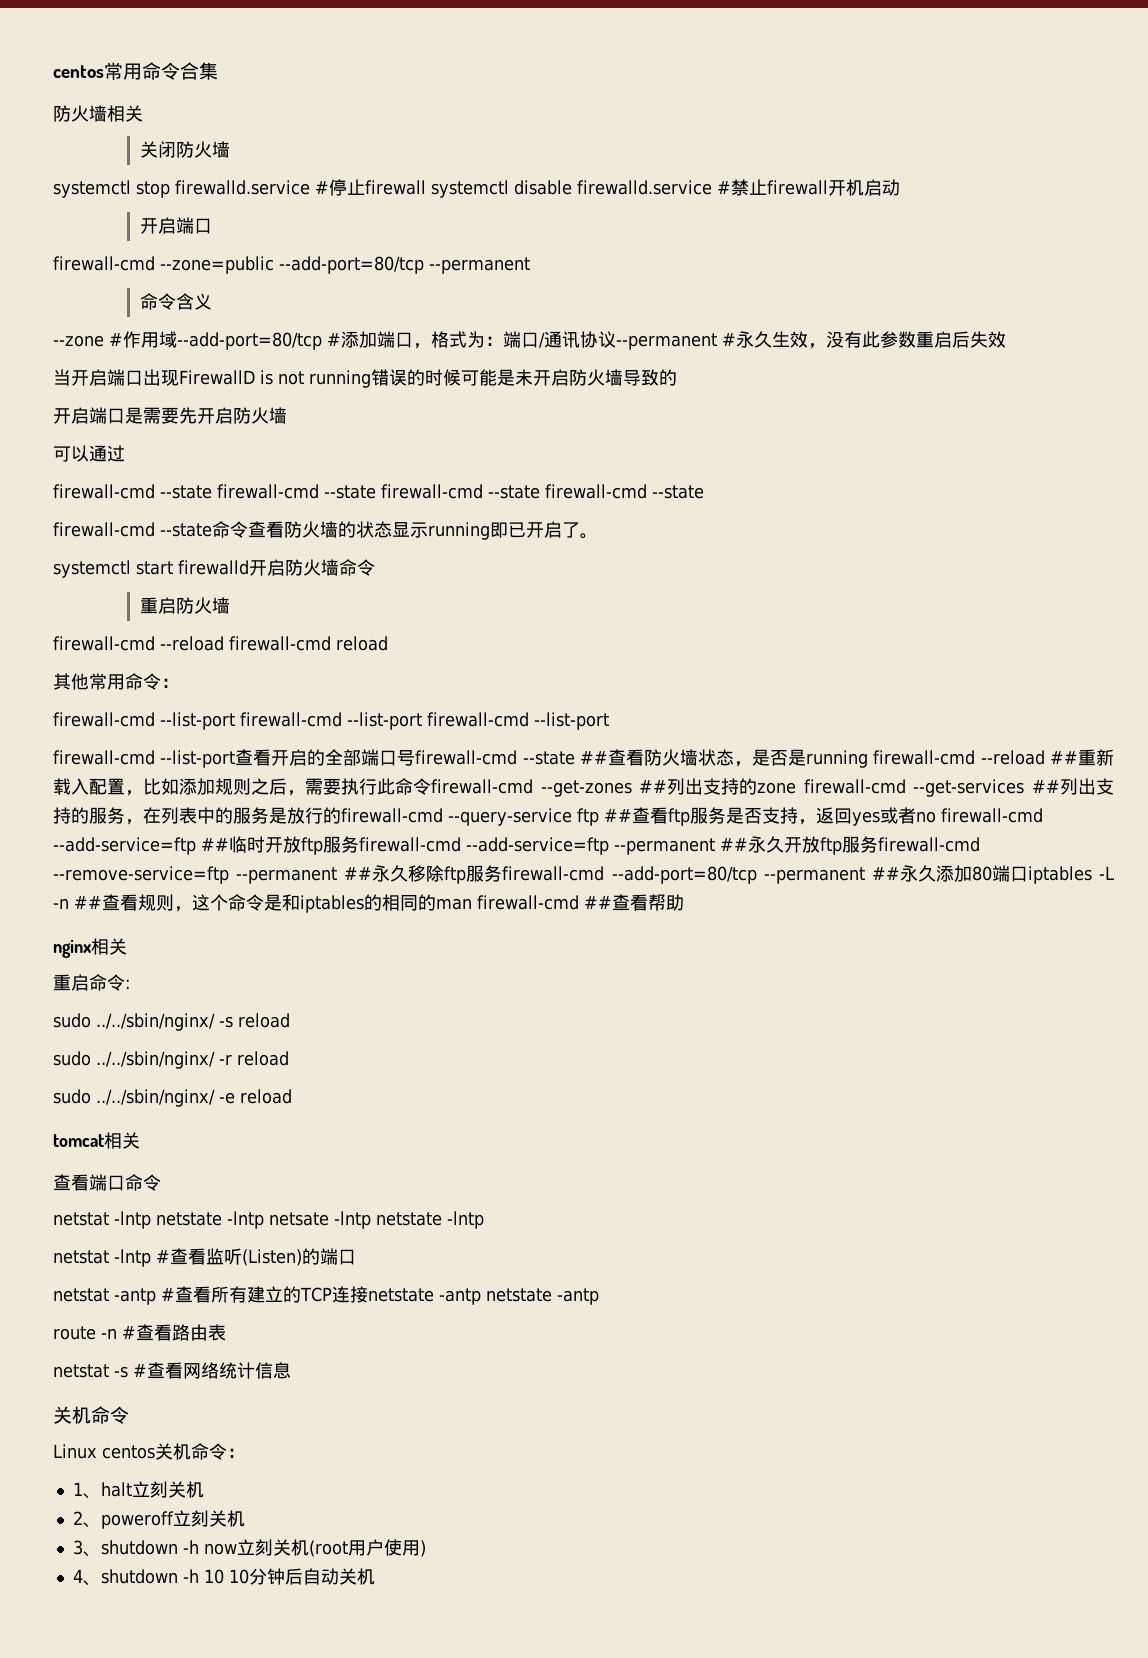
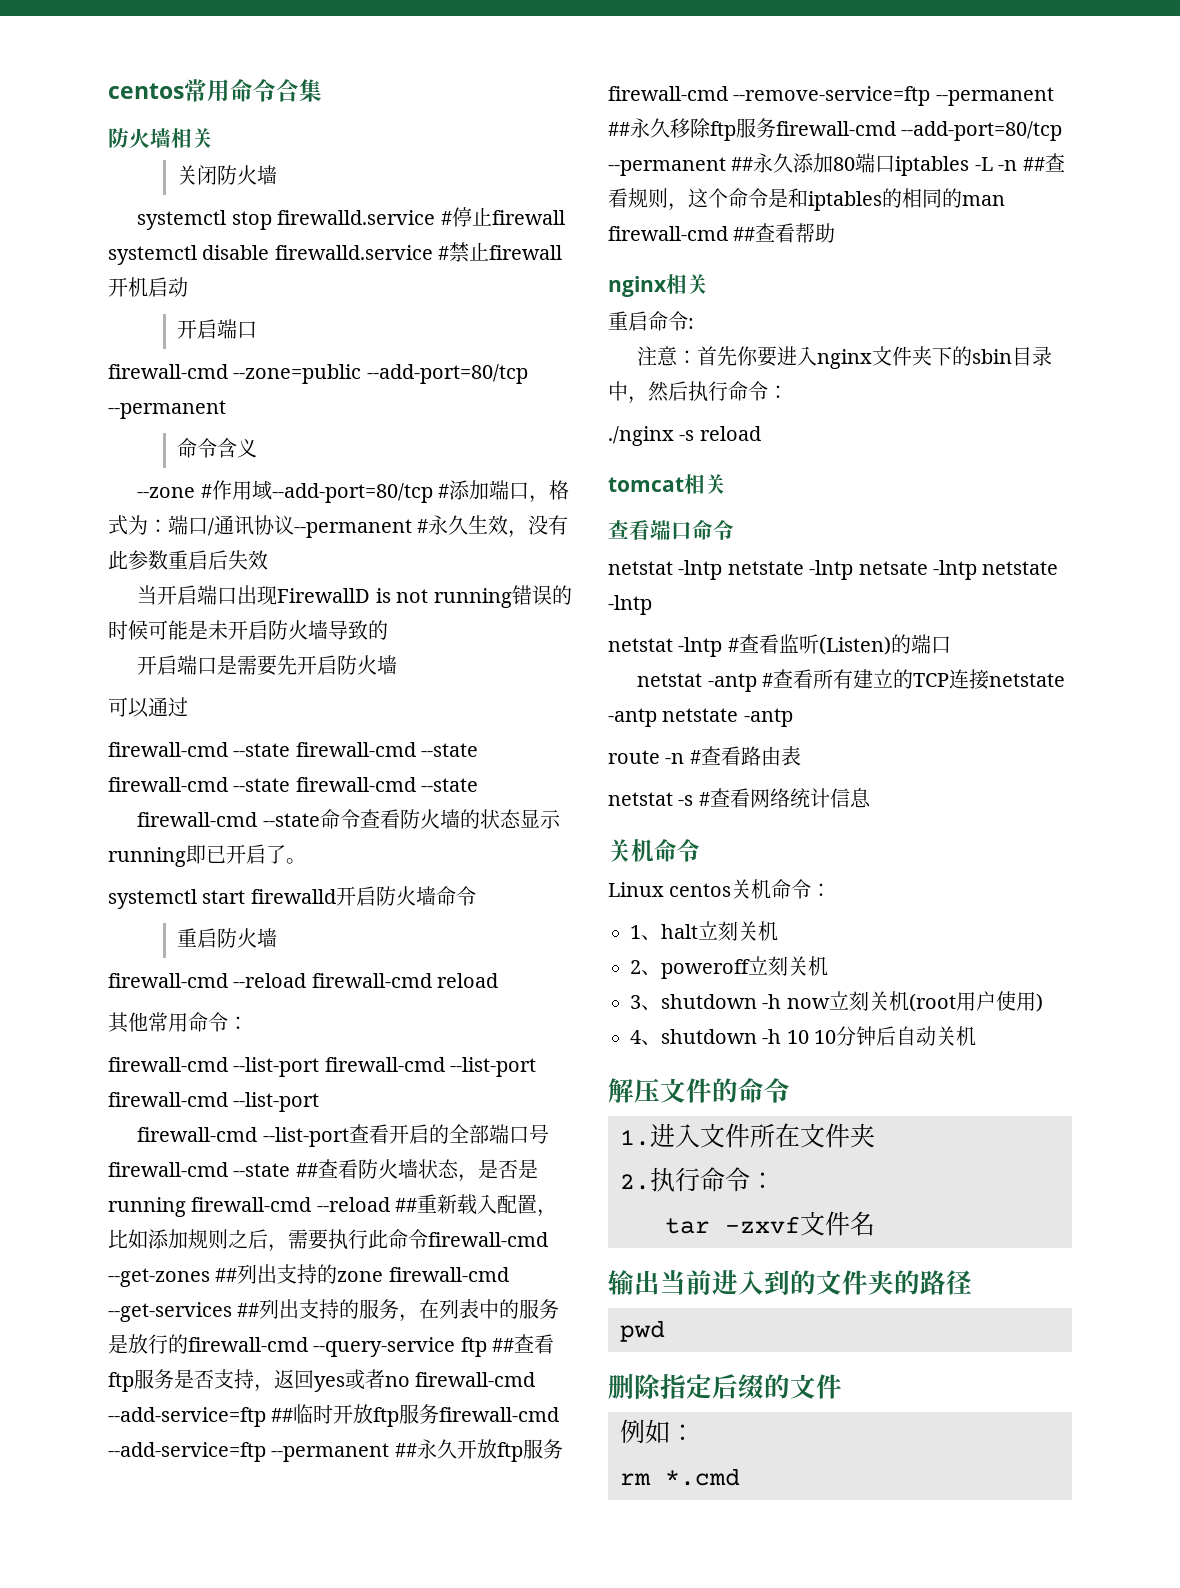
- sudo ../../sbin/nginx/ -s reload
- sudo ../../sbin/nginx/ -r reload
- sudo ../../sbin/nginx/ -e reload
+ 注意：首先你要进入nginx文件夹下的sbin目录中，然后执行命令：
+ ./nginx -s reload
+ 解压文件的命令
+ 1.进入文件所在文件夹
+ 2.执行命令：
+ tar -zxvf文件名
+ 输出当前进入到的文件夹的路径
+ pwd
+ 删除指定后缀的文件
+ 例如：
+ rm *.cmd

